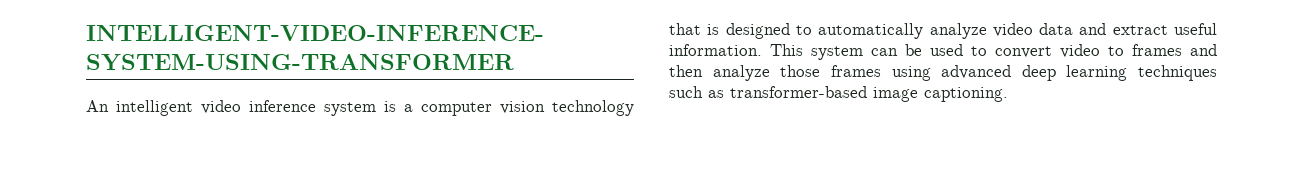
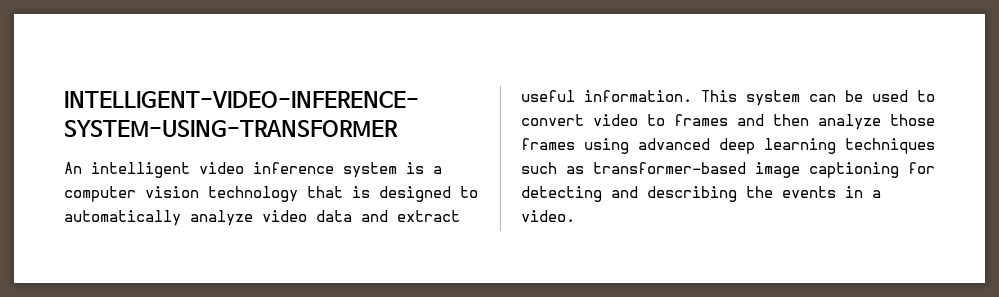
- This system can be used to convert video to frames and then analyze those frames using advanced deep learning techniques such as transformer-based image captioning.
+ This system can be used to convert video to frames and then analyze those frames using advanced deep learning techniques such as transformer-based image captioning for detecting and describing the events in a video.

